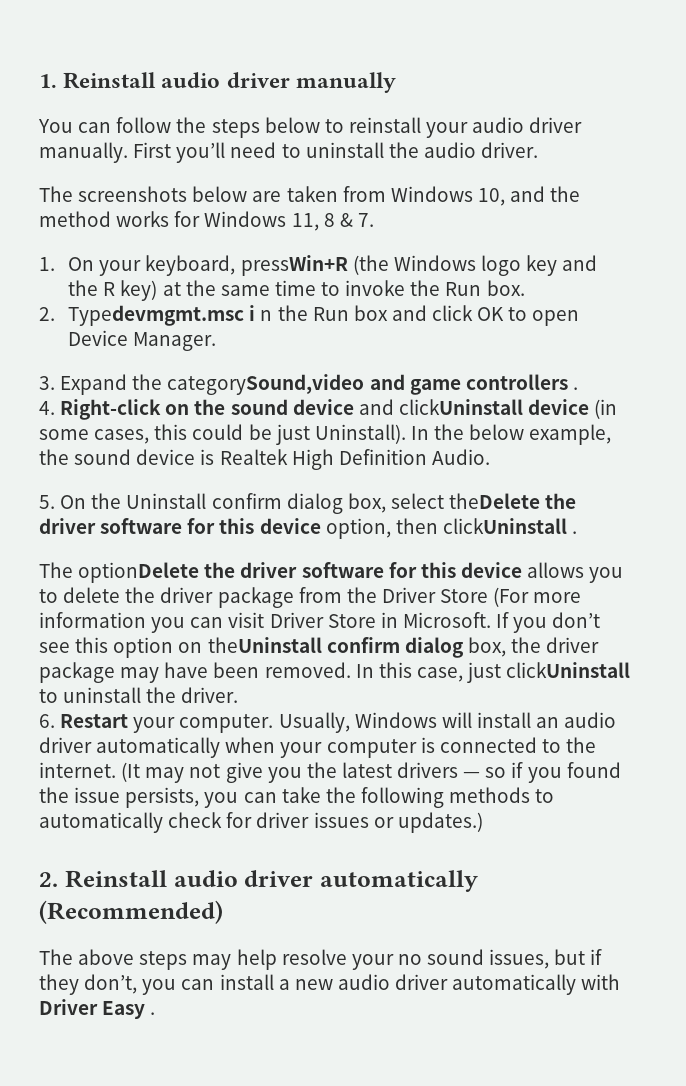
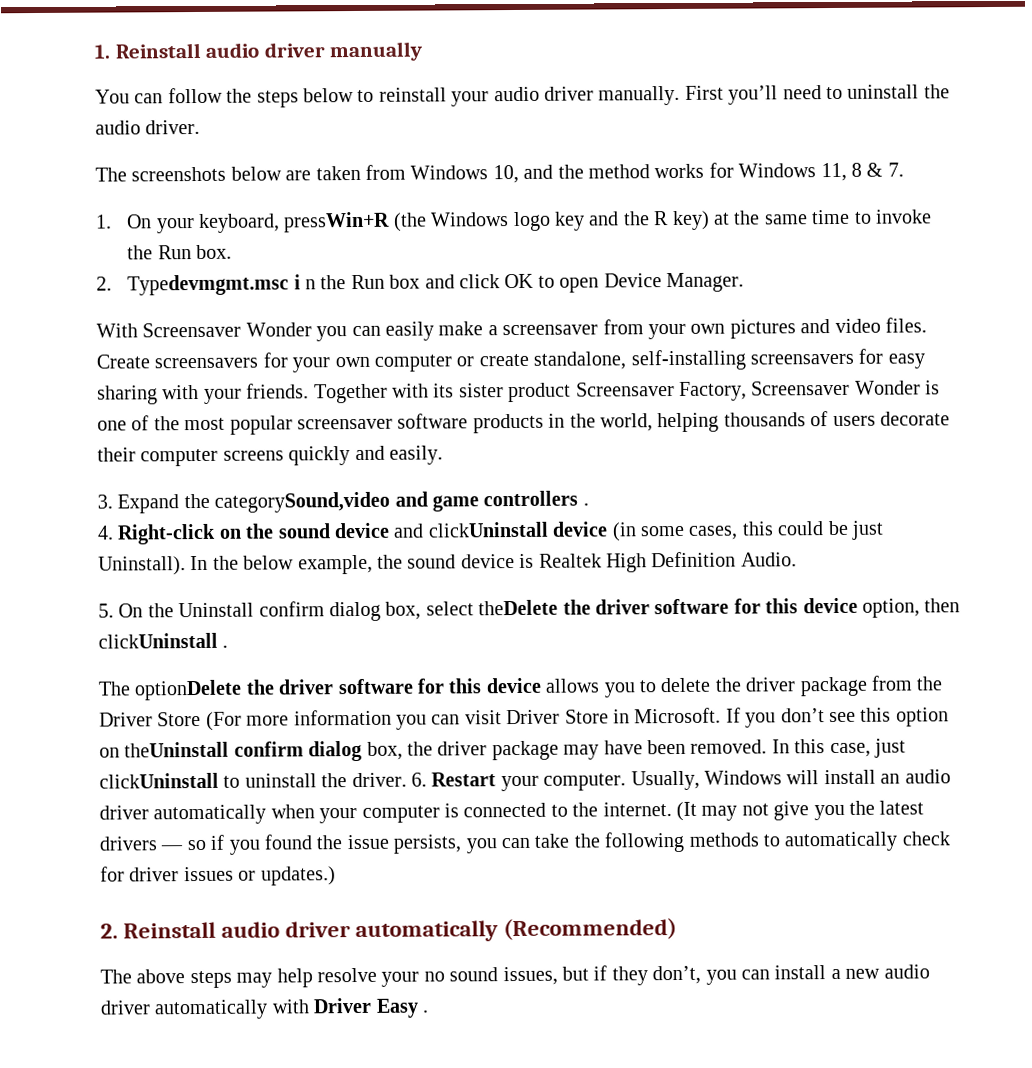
+ With Screensaver Wonder you can easily make a screensaver from your own pictures and video files. Create screensavers for your own computer or create standalone, self-installing screensavers for easy sharing with your friends. Together with its sister product Screensaver Factory, Screensaver Wonder is one of the most popular screensaver software products in the world, helping thousands of users decorate their computer screens quickly and easily.
- In this case, just clickUninstall to uninstall the driver.
- 6. Restart your computer.
+ In this case, just clickUninstall to uninstall the driver. 6. Restart your computer.

